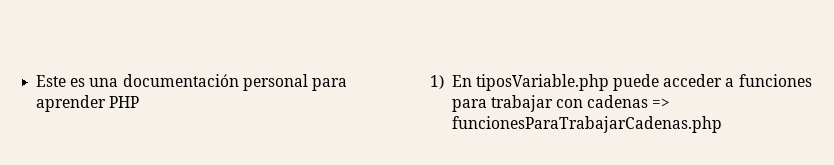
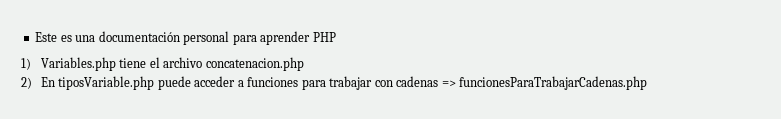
- 1) En tiposVariable.php puede acceder a funciones para trabajar con cadenas => funcionesParaTrabajarCadenas.php
+ 1) Variables.php tiene el archivo concatenacion.php
+ 2) En tiposVariable.php puede acceder a funciones para trabajar con cadenas => funcionesParaTrabajarCadenas.php

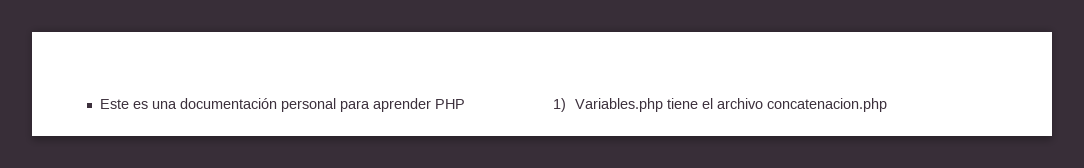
- 2) En tiposVariable.php puede acceder a funciones para trabajar con cadenas => funcionesParaTrabajarCadenas.php

